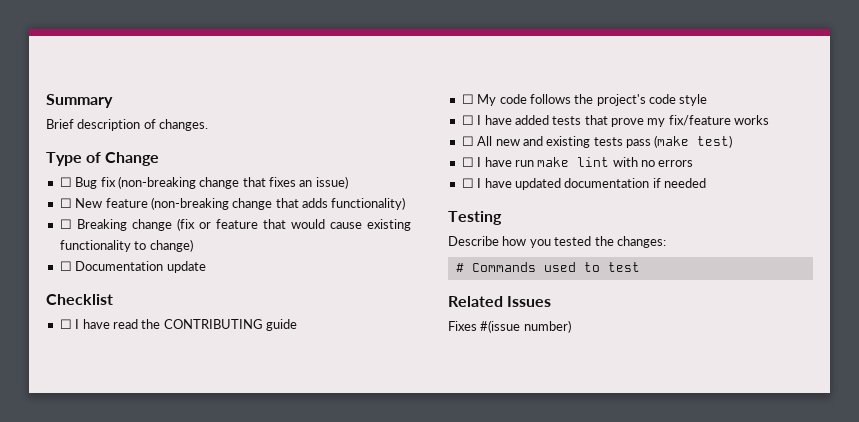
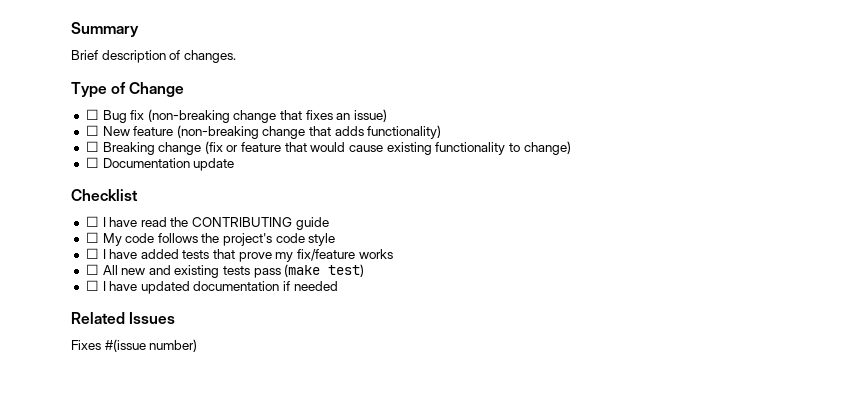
- ☐ I have run make lint with no errors
- Testing
- Describe how you tested the changes:
- # Commands used to test

